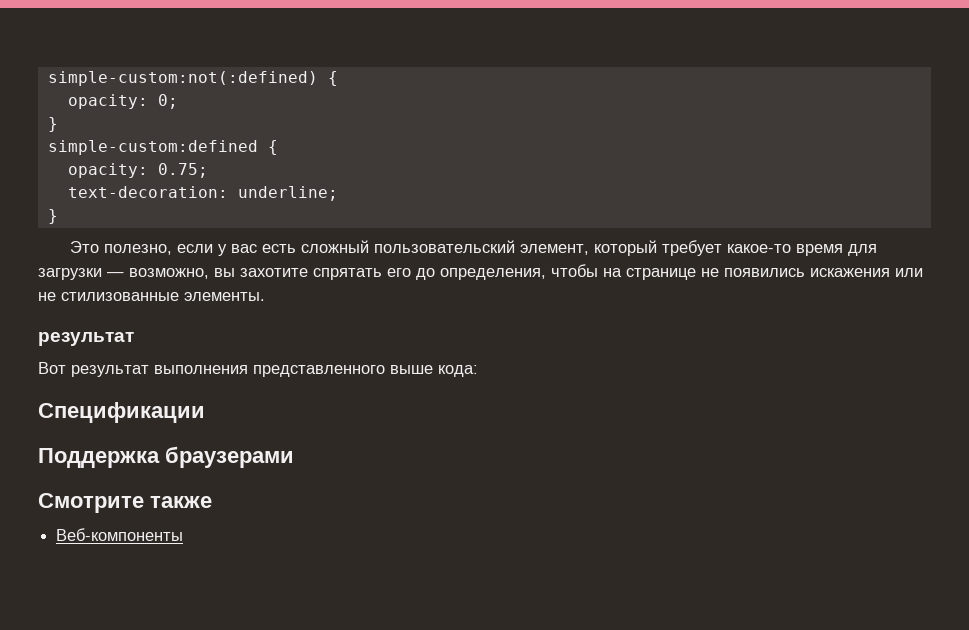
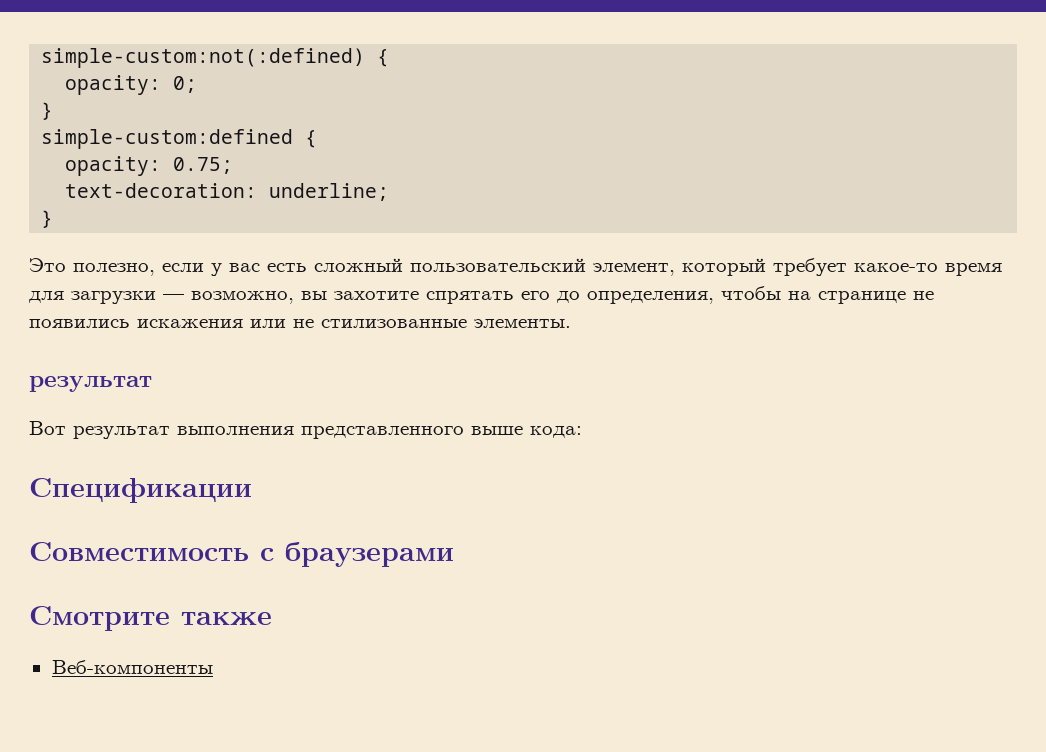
- Поддержка браузерами
+ Совместимость с браузерами

